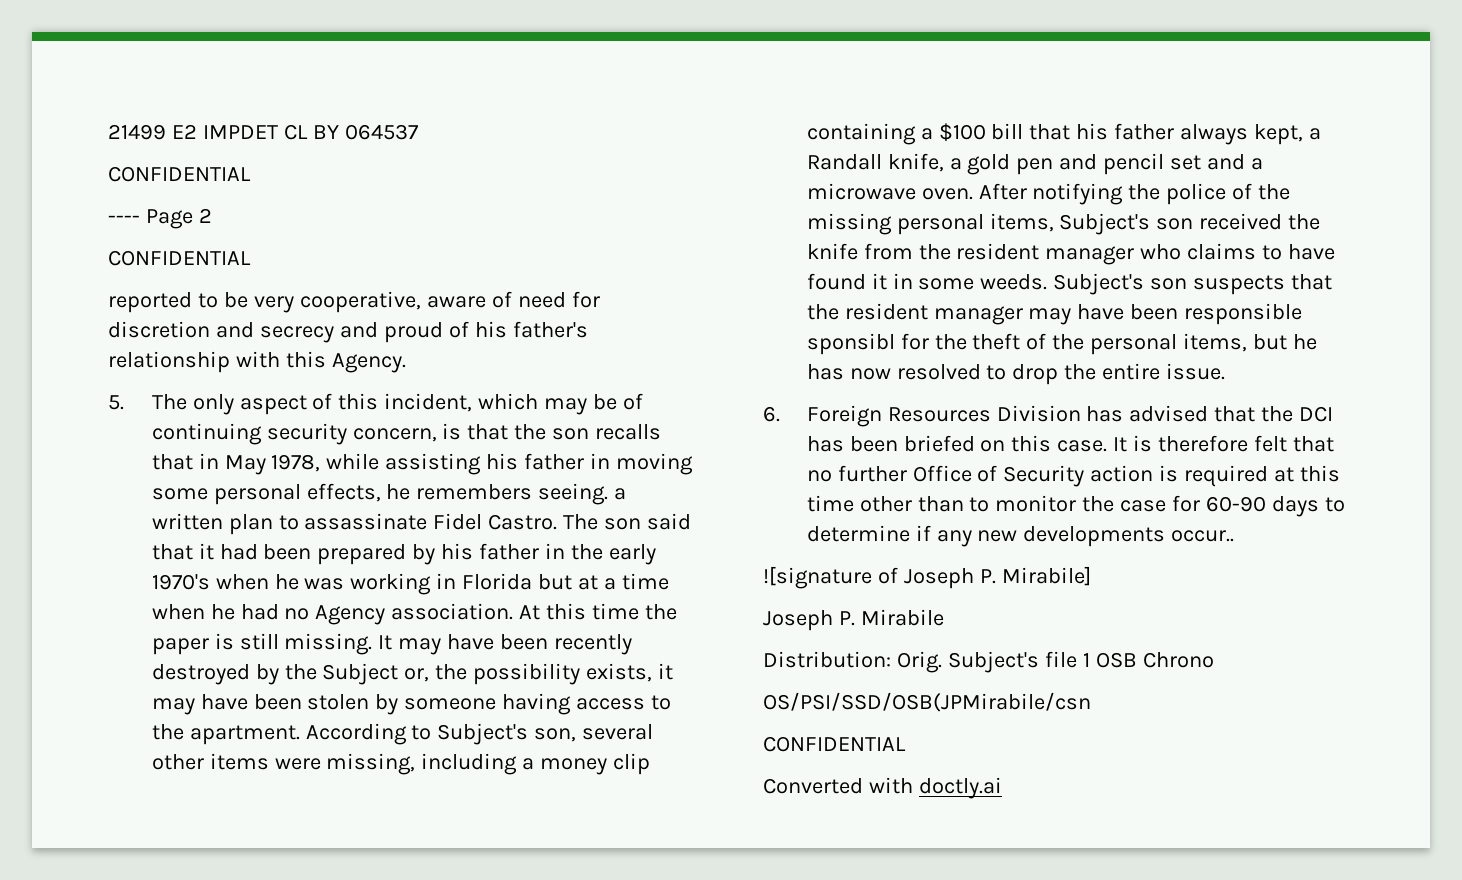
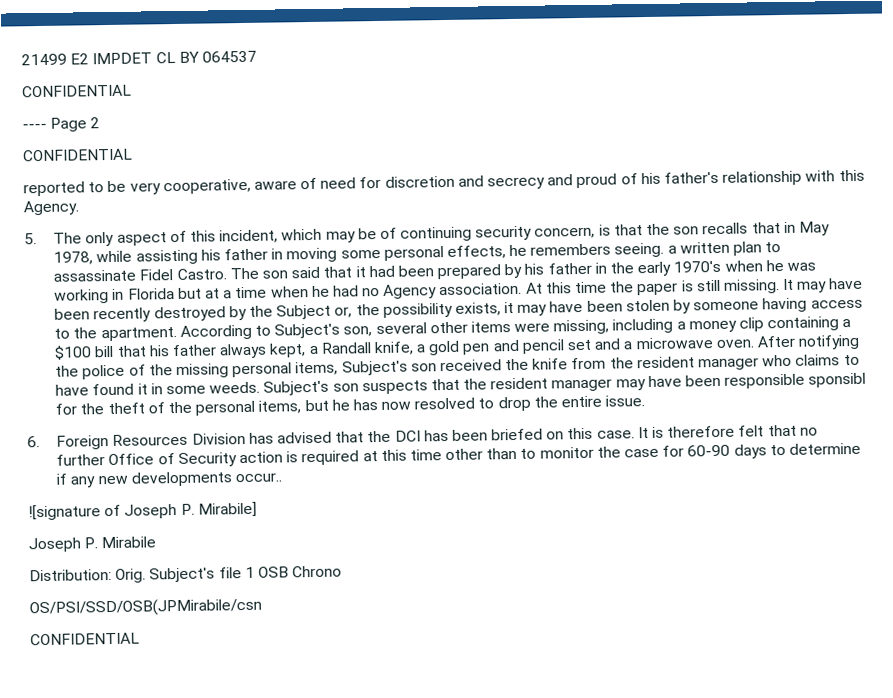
- Converted with doctly.ai

